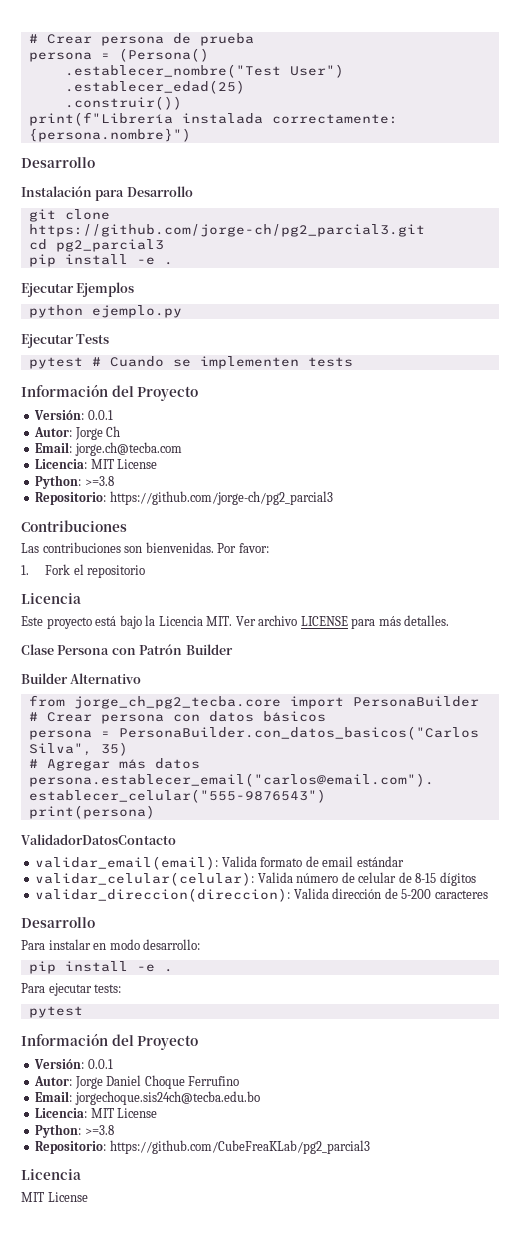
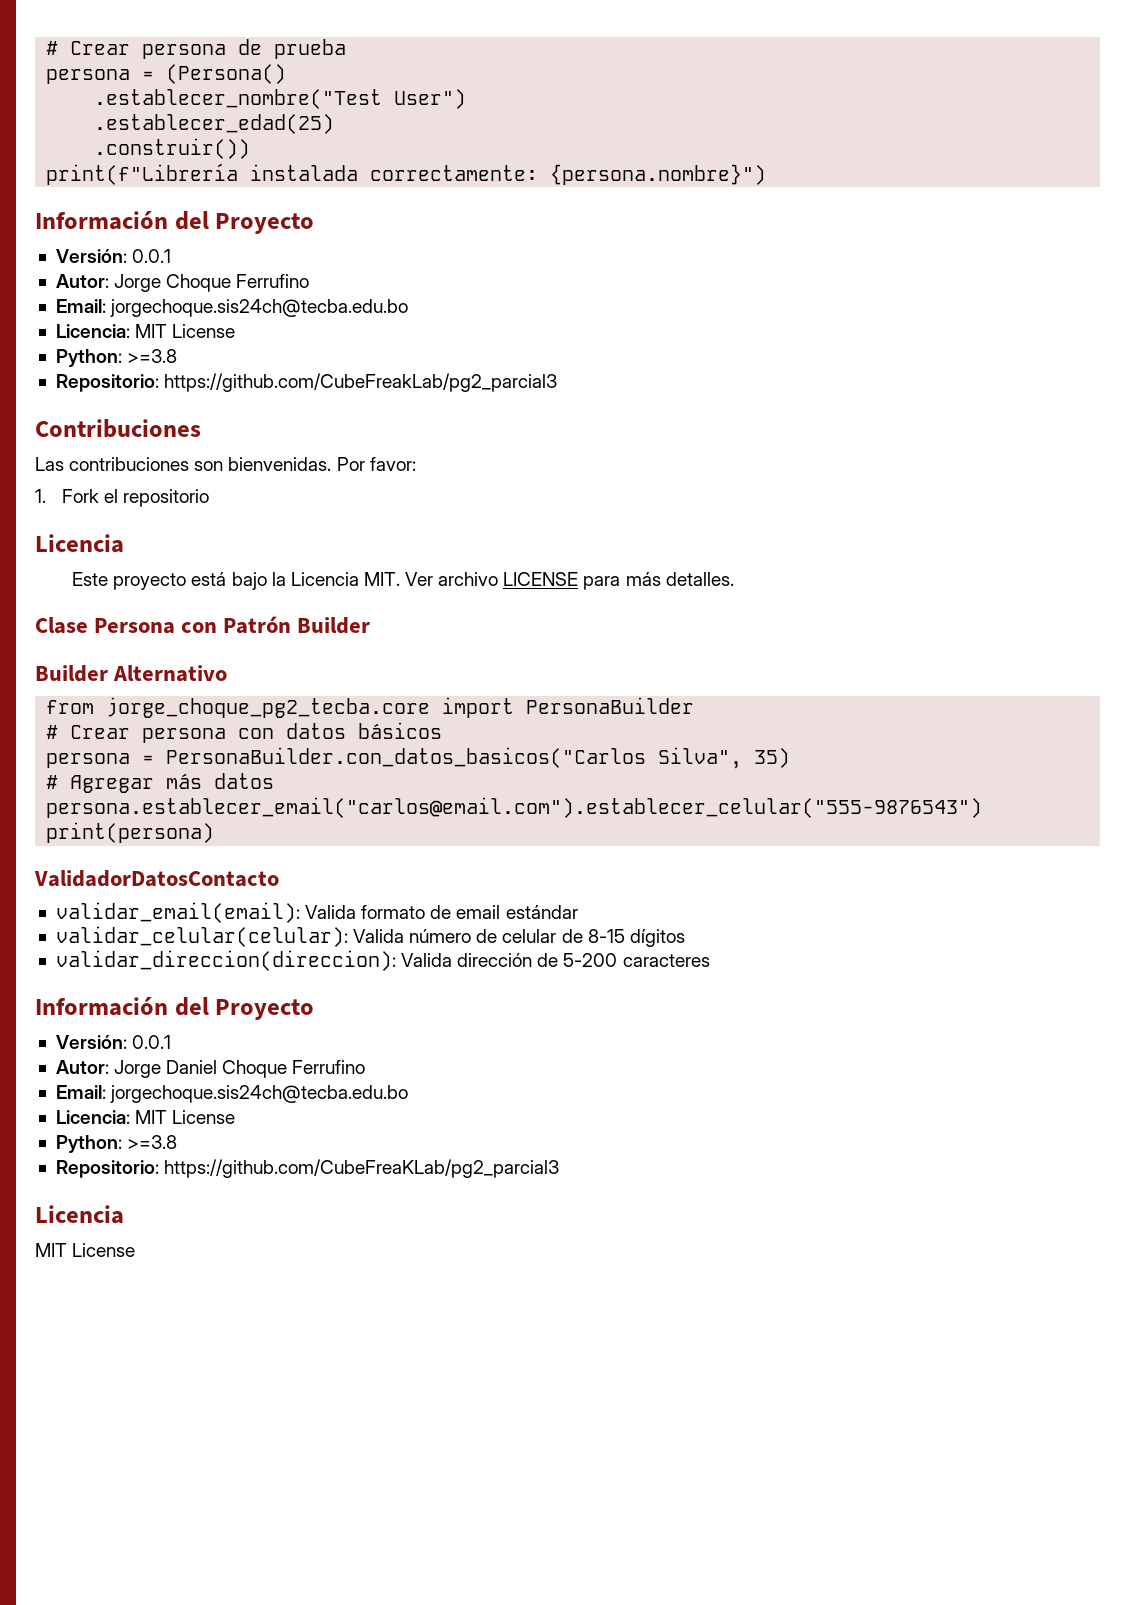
  print(f"Librería instalada correctamente: {persona.nombre}")
- Desarrollo
- Instalación para Desarrollo
- git clone https://github.com/jorge-ch/pg2_parcial3.git
- cd pg2_parcial3
- pip install -e .
- Ejecutar Ejemplos
- python ejemplo.py
- Ejecutar Tests
- pytest # Cuando se implementen tests
  Información del Proyecto
  Versión: 0.0.1
- Autor: Jorge Ch
- Email: jorge.ch@tecba.com
+ Autor: Jorge Choque Ferrufino
+ Email: jorgechoque.sis24ch@tecba.edu.bo
  Licencia: MIT License
  Python: >=3.8
- Repositorio: https://github.com/jorge-ch/pg2_parcial3
+ Repositorio: https://github.com/CubeFreakLab/pg2_parcial3
- from jorge_ch_pg2_tecba.core import PersonaBuilder
+ from jorge_choque_pg2_tecba.core import PersonaBuilder
  validar_direccion(direccion): Valida dirección de 5-200 caracteres
- Desarrollo
- Para instalar en modo desarrollo:
- pip install -e .
- Para ejecutar tests:
- pytest

